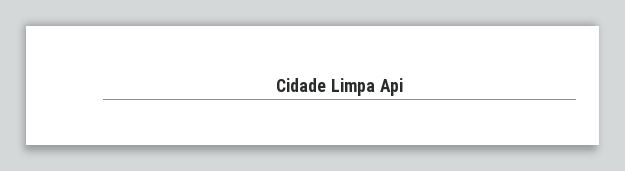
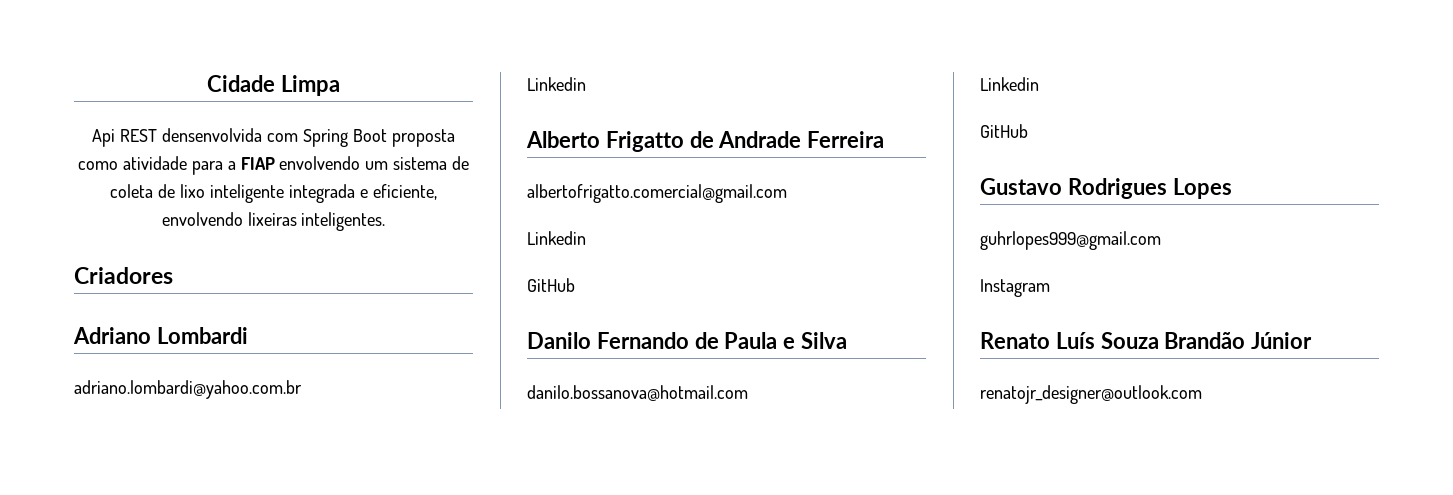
- Cidade Limpa Api
+ Cidade Limpa
+ Api REST densenvolvida com Spring Boot proposta como atividade para a FIAP envolvendo um sistema de coleta de lixo inteligente integrada e eficiente, envolvendo lixeiras inteligentes.
+ Criadores
+ Adriano Lombardi
+ adriano.lombardi@yahoo.com.br
+ Linkedin
+ Alberto Frigatto de Andrade Ferreira
+ albertofrigatto.comercial@gmail.com
+ Linkedin
+ GitHub
+ Danilo Fernando de Paula e Silva
+ danilo.bossanova@hotmail.com
+ Linkedin
+ GitHub
+ Gustavo Rodrigues Lopes
+ guhrlopes999@gmail.com
+ Instagram
+ Renato Luís Souza Brandão Júnior
+ renatojr_designer@outlook.com

